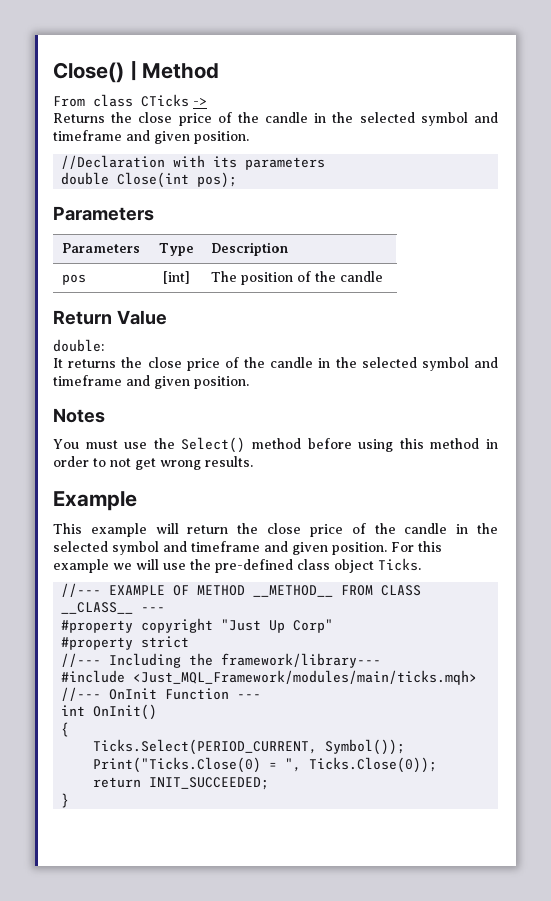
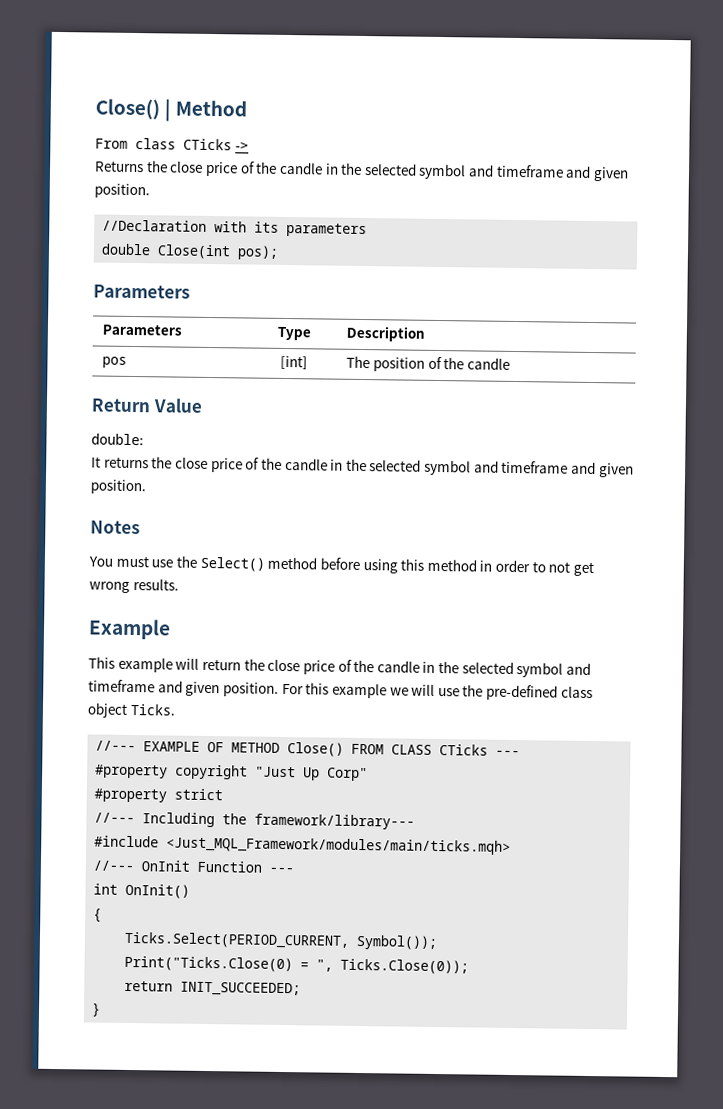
- //--- EXAMPLE OF METHOD __METHOD__ FROM CLASS __CLASS__ ---
+ //--- EXAMPLE OF METHOD Close() FROM CLASS CTicks ---

